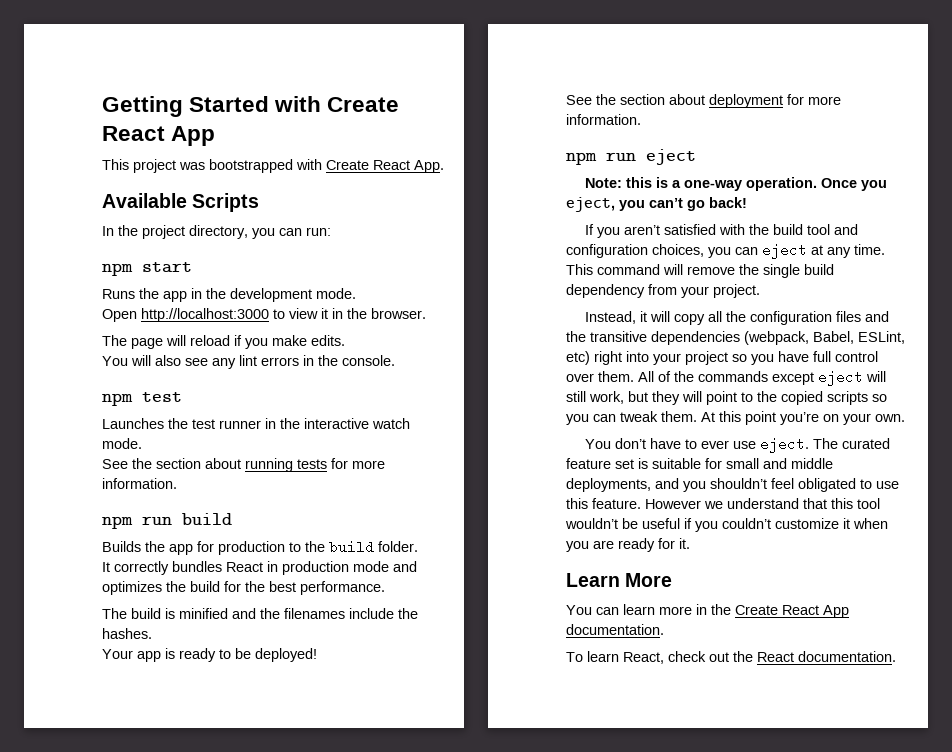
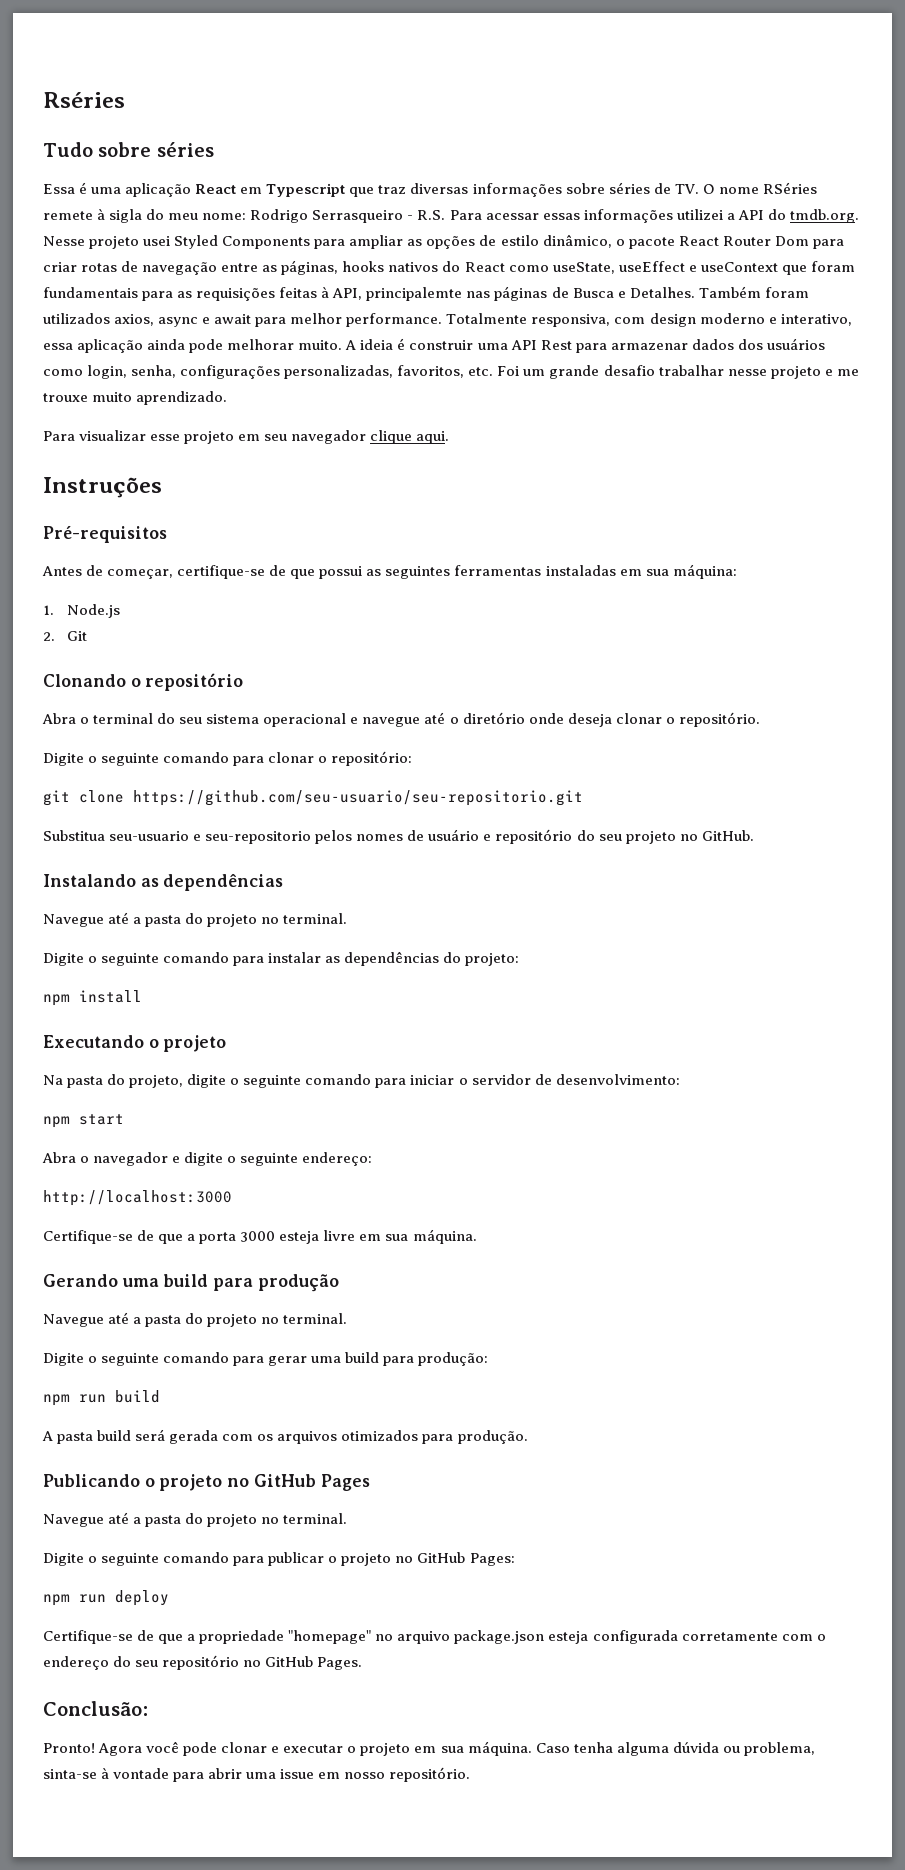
- Getting Started with Create React App
- This project was bootstrapped with Create React App.
- Available Scripts
- In the project directory, you can run:
+ Rséries
+ Tudo sobre séries
+ Essa é uma aplicação React em Typescript que traz diversas informações sobre séries de TV. O nome RSéries remete à sigla do meu nome: Rodrigo Serrasqueiro - R.S. Para acessar essas informações utilizei a API do tmdb.org. Nesse projeto usei Styled Components para ampliar as opções de estilo dinâmico, o pacote React Router Dom para criar rotas de navegação entre as páginas, hooks nativos do React como useState, useEffect e useContext que foram fundamentais para as requisições feitas à API, principalemte nas páginas de Busca e Detalhes. Também foram utilizados axios, async e await para melhor performance. Totalmente responsiva, com design moderno e interativo, essa aplicação ainda pode melhorar muito. A ideia é construir uma API Rest para armazenar dados dos usuários como login, senha, configurações personalizadas, favoritos, etc. Foi um grande desafio trabalhar nesse projeto e me trouxe muito aprendizado.
+ Para visualizar esse projeto em seu navegador clique aqui.
+ Instruções
+ Pré-requisitos
+ Antes de começar, certifique-se de que possui as seguintes ferramentas instaladas em sua máquina:
+ 1. Node.js
+ 2. Git
+ Clonando o repositório
+ Abra o terminal do seu sistema operacional e navegue até o diretório onde deseja clonar o repositório.
+ Digite o seguinte comando para clonar o repositório:
+ git clone https://github.com/seu-usuario/seu-repositorio.git
+ Substitua seu-usuario e seu-repositorio pelos nomes de usuário e repositório do seu projeto no GitHub.
+ Instalando as dependências
+ Navegue até a pasta do projeto no terminal.
+ Digite o seguinte comando para instalar as dependências do projeto:
+ npm install
+ Executando o projeto
+ Na pasta do projeto, digite o seguinte comando para iniciar o servidor de desenvolvimento:
  npm start
- Runs the app in the development mode.
- Open http://localhost:3000 to view it in the browser.
- The page will reload if you make edits.
- You will also see any lint errors in the console.
- npm test
- Launches the test runner in the interactive watch mode.
- See the section about running tests for more information.
+ Abra o navegador e digite o seguinte endereço:
+ http://localhost:3000
+ Certifique-se de que a porta 3000 esteja livre em sua máquina.
+ Gerando uma build para produção
+ Navegue até a pasta do projeto no terminal.
+ Digite o seguinte comando para gerar uma build para produção:
  npm run build
- Builds the app for production to the build folder.
- It correctly bundles React in production mode and optimizes the build for the best performance.
- The build is minified and the filenames include the hashes.
- Your app is ready to be deployed!
- See the section about deployment for more information.
- npm run eject
- Note: this is a one-way operation. Once you eject, you can’t go back!
- If you aren’t satisfied with the build tool and configuration choices, you can eject at any time. This command will remove the single build dependency from your project.
- Instead, it will copy all the configuration files and the transitive dependencies (webpack, Babel, ESLint, etc) right into your project so you have full control over them. All of the commands except eject will still work, but they will point to the copied scripts so you can tweak them. At this point you’re on your own.
- You don’t have to ever use eject. The curated feature set is suitable for small and middle deployments, and you shouldn’t feel obligated to use this feature. However we understand that this tool wouldn’t be useful if you couldn’t customize it when you are ready for it.
- Learn More
- You can learn more in the Create React App documentation.
- To learn React, check out the React documentation.
+ A pasta build será gerada com os arquivos otimizados para produção.
+ Publicando o projeto no GitHub Pages
+ Navegue até a pasta do projeto no terminal.
+ Digite o seguinte comando para publicar o projeto no GitHub Pages:
+ npm run deploy
+ Certifique-se de que a propriedade "homepage" no arquivo package.json esteja configurada corretamente com o endereço do seu repositório no GitHub Pages.
+ Conclusão:
+ Pronto! Agora você pode clonar e executar o projeto em sua máquina. Caso tenha alguma dúvida ou problema, sinta-se à vontade para abrir uma issue em nosso repositório.

